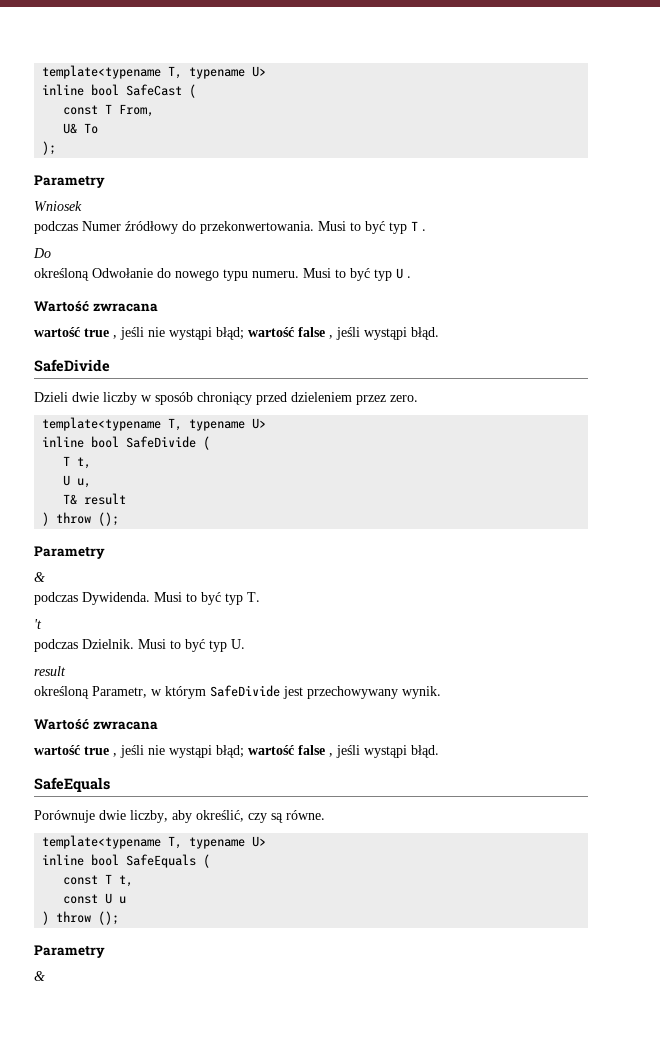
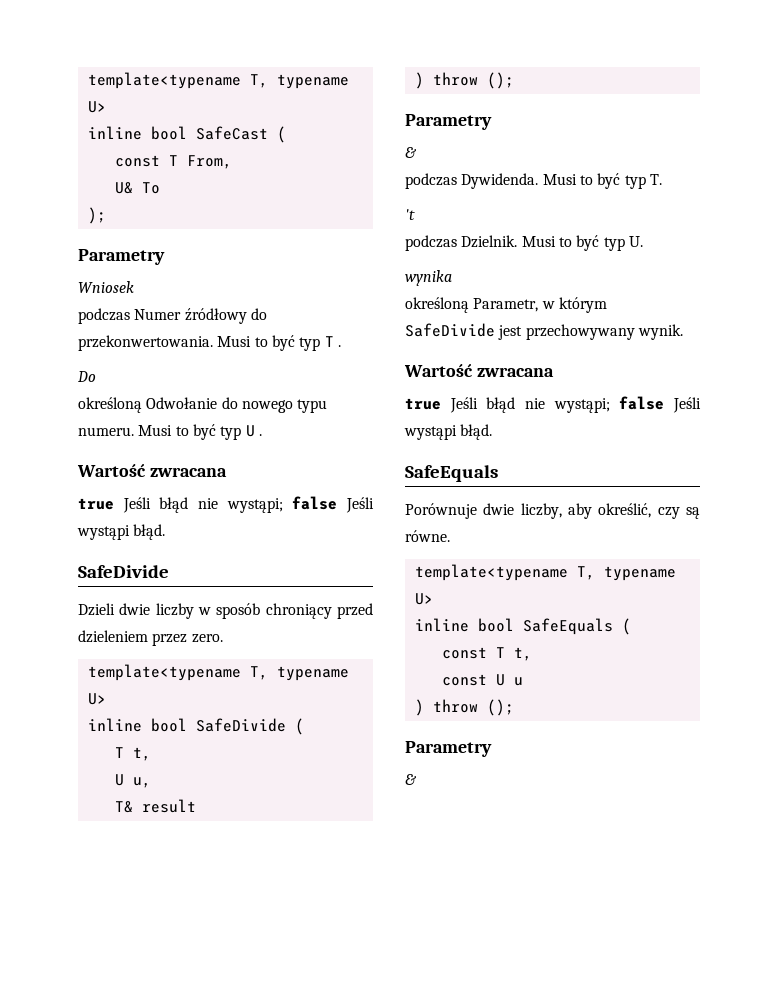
  Musi to być typ U .
  Wartość zwracana
- wartość true , jeśli nie wystąpi błąd; wartość false , jeśli wystąpi błąd.
+ true Jeśli błąd nie wystąpi; false Jeśli wystąpi błąd.
  Musi to być typ U.
- result
+ wynika
  określoną Parametr, w którym SafeDivide jest przechowywany wynik.
  Wartość zwracana
- wartość true , jeśli nie wystąpi błąd; wartość false , jeśli wystąpi błąd.
+ true Jeśli błąd nie wystąpi; false Jeśli wystąpi błąd.

